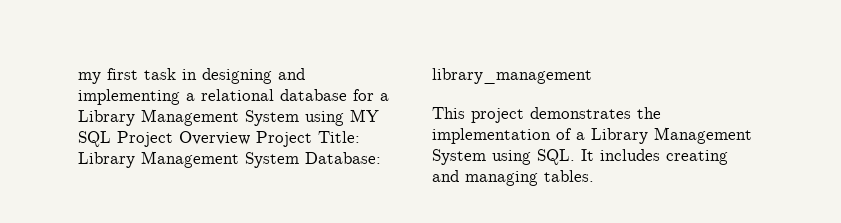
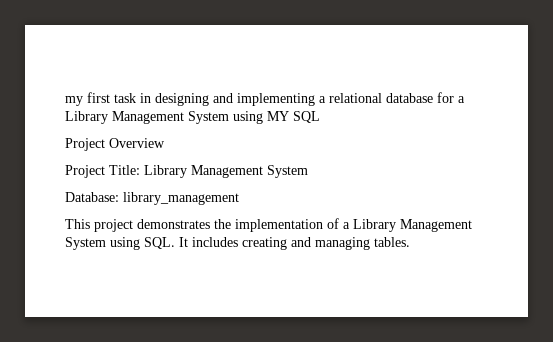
- my first task in designing and implementing a relational database for a Library Management System using MY SQL Project Overview Project Title: Library Management System Database: library_management
+ my first task in designing and implementing a relational database for a Library Management System using MY SQL
+ Project Overview
+ Project Title: Library Management System
+ Database: library_management

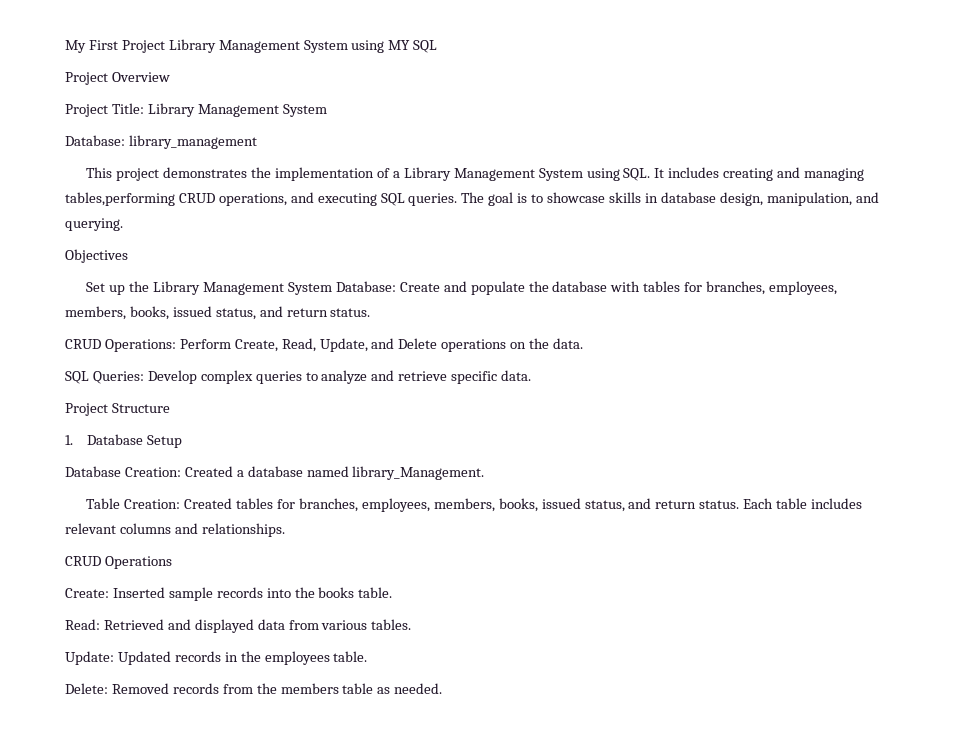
- my first task in designing and implementing a relational database for a Library Management System using MY SQL
+ My First Project Library Management System using MY SQL
- This project demonstrates the implementation of a Library Management System using SQL. It includes creating and managing tables.
+ This project demonstrates the implementation of a Library Management System using SQL. It includes creating and managing tables,performing CRUD operations, and executing SQL queries. The goal is to showcase skills in database design, manipulation, and querying.
+ Objectives
+ Set up the Library Management System Database: Create and populate the database with tables for branches, employees, members, books, issued status, and return status.
+ CRUD Operations: Perform Create, Read, Update, and Delete operations on the data.
+ SQL Queries: Develop complex queries to analyze and retrieve specific data.
+ Project Structure
+ 1. Database Setup
+ Database Creation: Created a database named library_Management.
+ Table Creation: Created tables for branches, employees, members, books, issued status, and return status. Each table includes relevant columns and relationships.
+ CRUD Operations
+ Create: Inserted sample records into the books table.
+ Read: Retrieved and displayed data from various tables.
+ Update: Updated records in the employees table.
+ Delete: Removed records from the members table as needed.

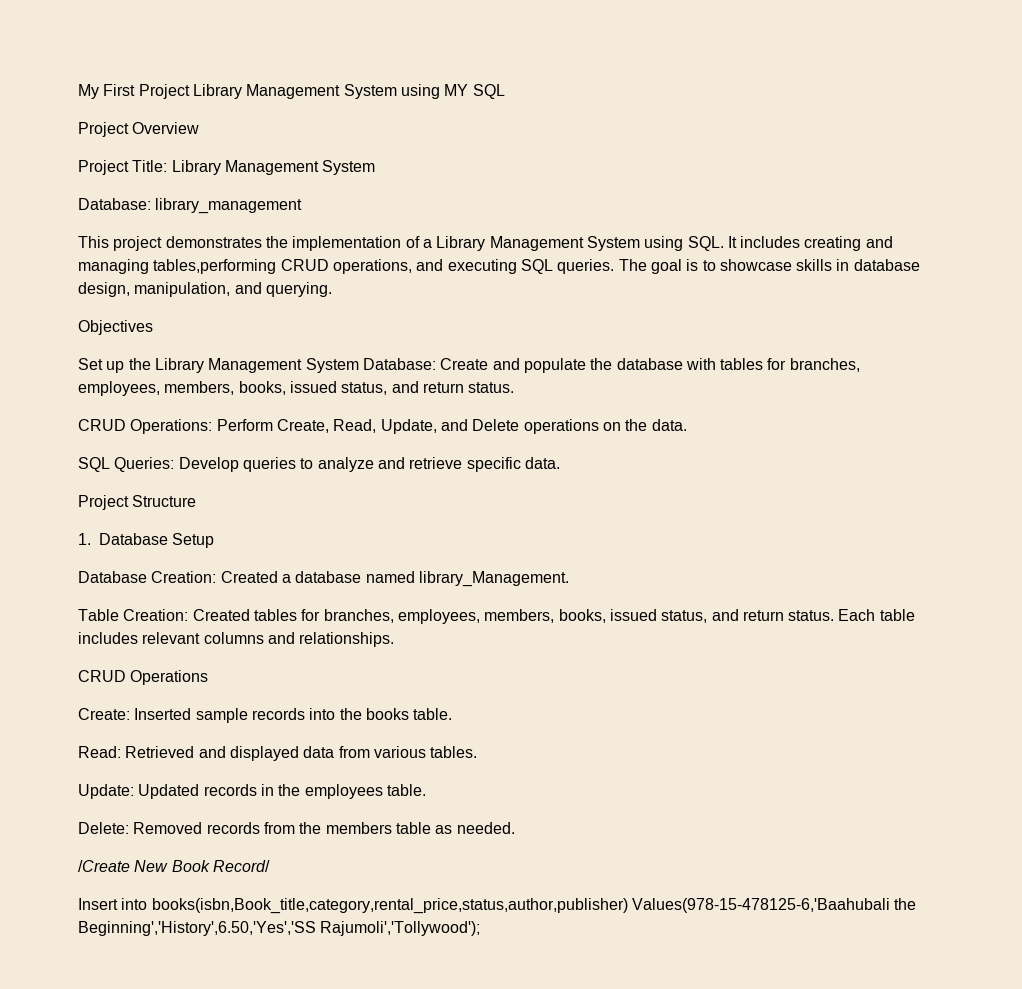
- SQL Queries: Develop complex queries to analyze and retrieve specific data.
+ SQL Queries: Develop queries to analyze and retrieve specific data.
+ /Create New Book Record/
+ Insert into books(isbn,Book_title,category,rental_price,status,author,publisher) Values(978-15-478125-6,'Baahubali the Beginning','History',6.50,'Yes','SS Rajumoli','Tollywood');

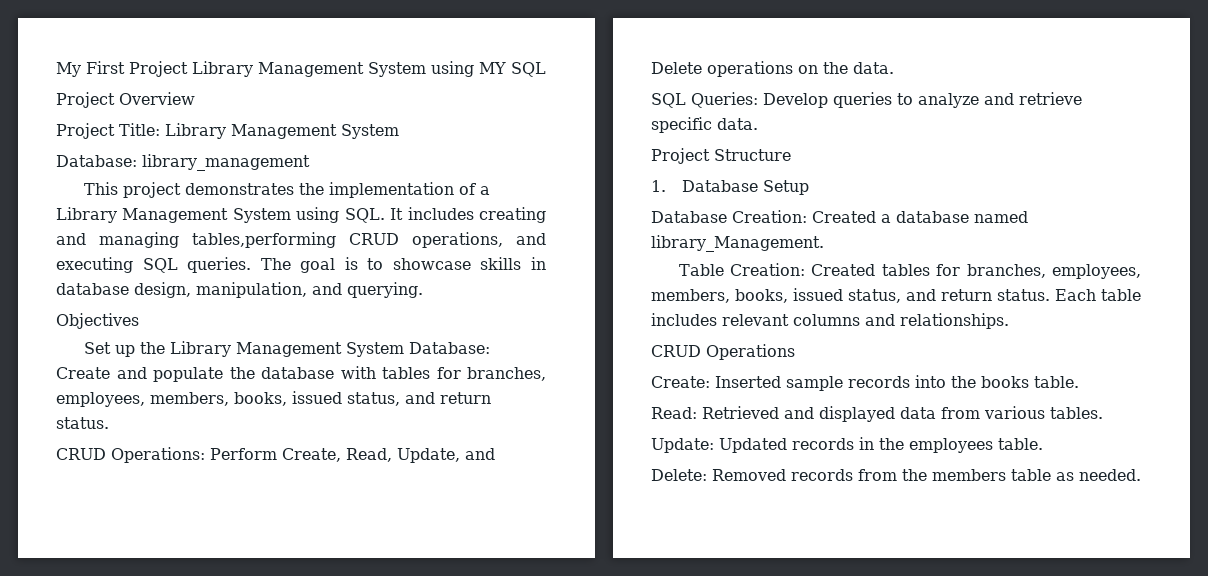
- /Create New Book Record/
- Insert into books(isbn,Book_title,category,rental_price,status,author,publisher) Values(978-15-478125-6,'Baahubali the Beginning','History',6.50,'Yes','SS Rajumoli','Tollywood');

